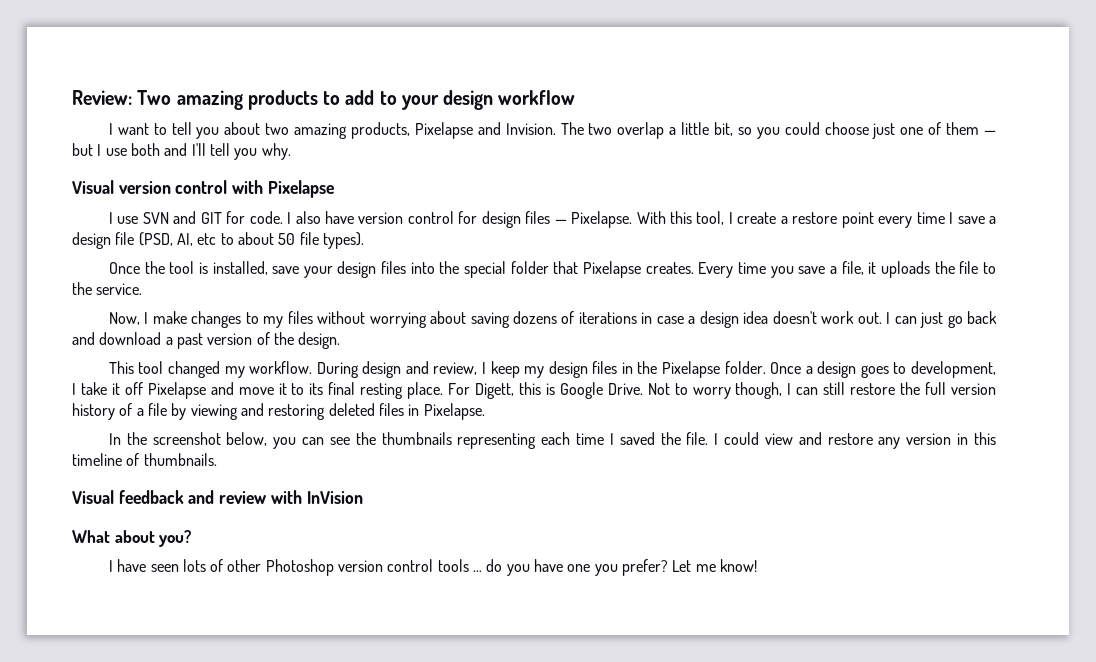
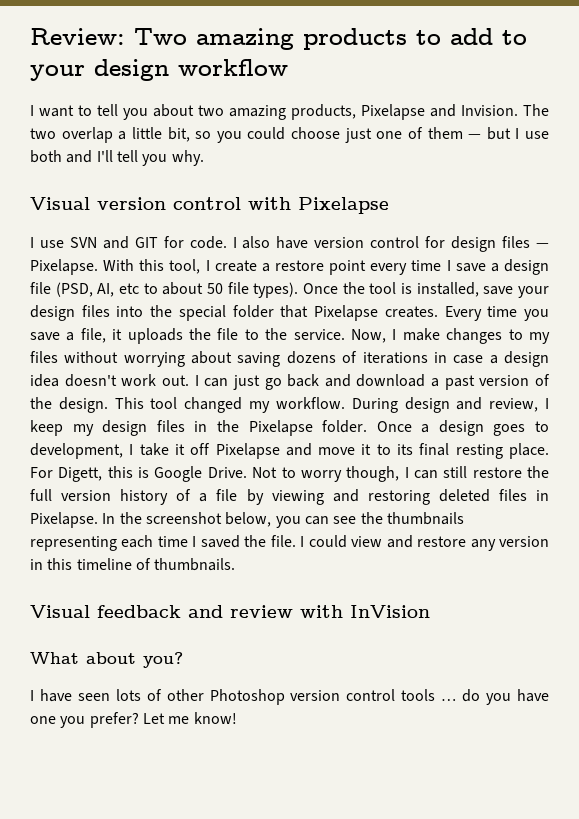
- With this tool, I create a restore point every time I save a design file (PSD, AI, etc to about 50 file types).
- Once the tool is installed, save your design files into the special folder that Pixelapse creates.
+ With this tool, I create a restore point every time I save a design file (PSD, AI, etc to about 50 file types). Once the tool is installed, save your design files into the special folder that Pixelapse creates.
- Every time you save a file, it uploads the file to the service.
- Now, I make changes to my files without worrying about saving dozens of iterations in case a design idea doesn't work out.
+ Every time you save a file, it uploads the file to the service. Now, I make changes to my files without worrying about saving dozens of iterations in case a design idea doesn't work out.
- I can just go back and download a past version of the design.
- This tool changed my workflow.
+ I can just go back and download a past version of the design. This tool changed my workflow.
- Not to worry though, I can still restore the full version history of a file by viewing and restoring deleted files in Pixelapse.
- In the screenshot below, you can see the thumbnails representing each time I saved the file.
+ Not to worry though, I can still restore the full version history of a file by viewing and restoring deleted files in Pixelapse. In the screenshot below, you can see the thumbnails representing each time I saved the file.

